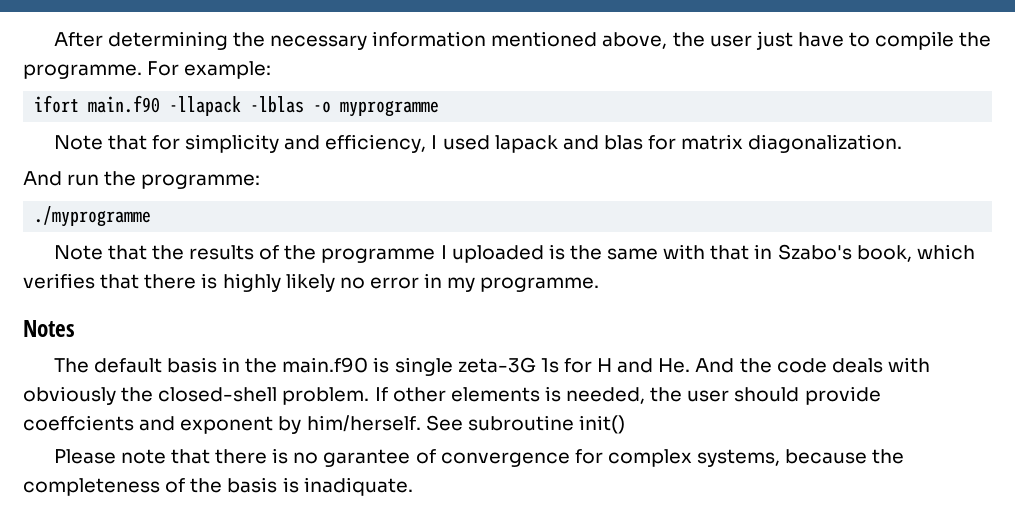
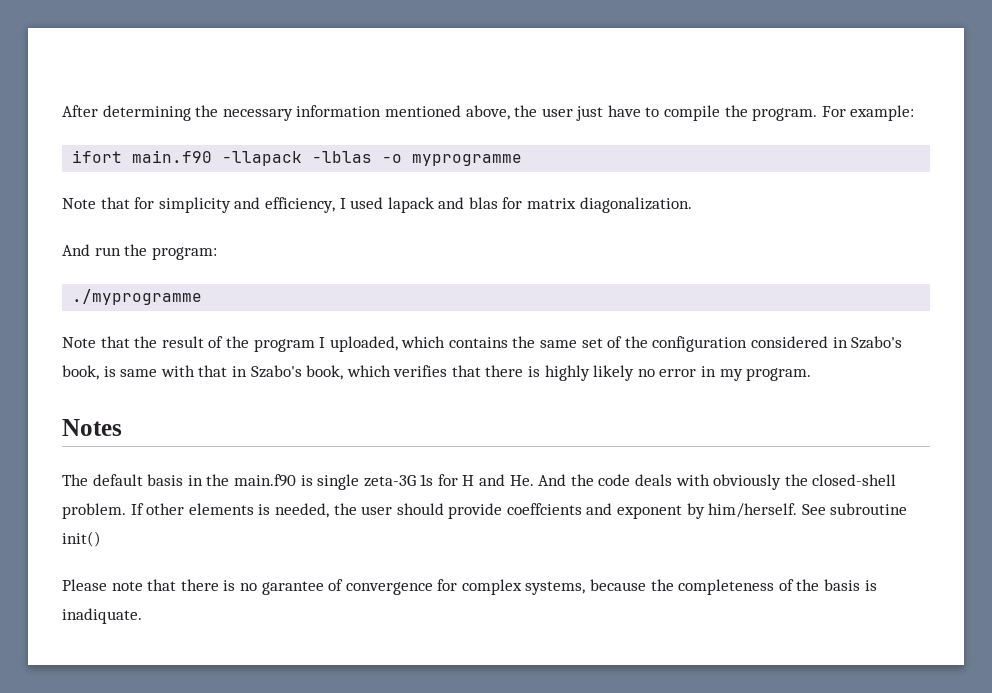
- After determining the necessary information mentioned above, the user just have to compile the programme.
+ After determining the necessary information mentioned above, the user just have to compile the program.
- And run the programme:
+ And run the program:
- Note that the results of the programme I uploaded is the same with that in Szabo's book, which verifies that there is highly likely no error in my programme.
+ Note that the result of the program I uploaded, which contains the same set of the configuration considered in Szabo's book, is same with that in Szabo's book, which verifies that there is highly likely no error in my program.

